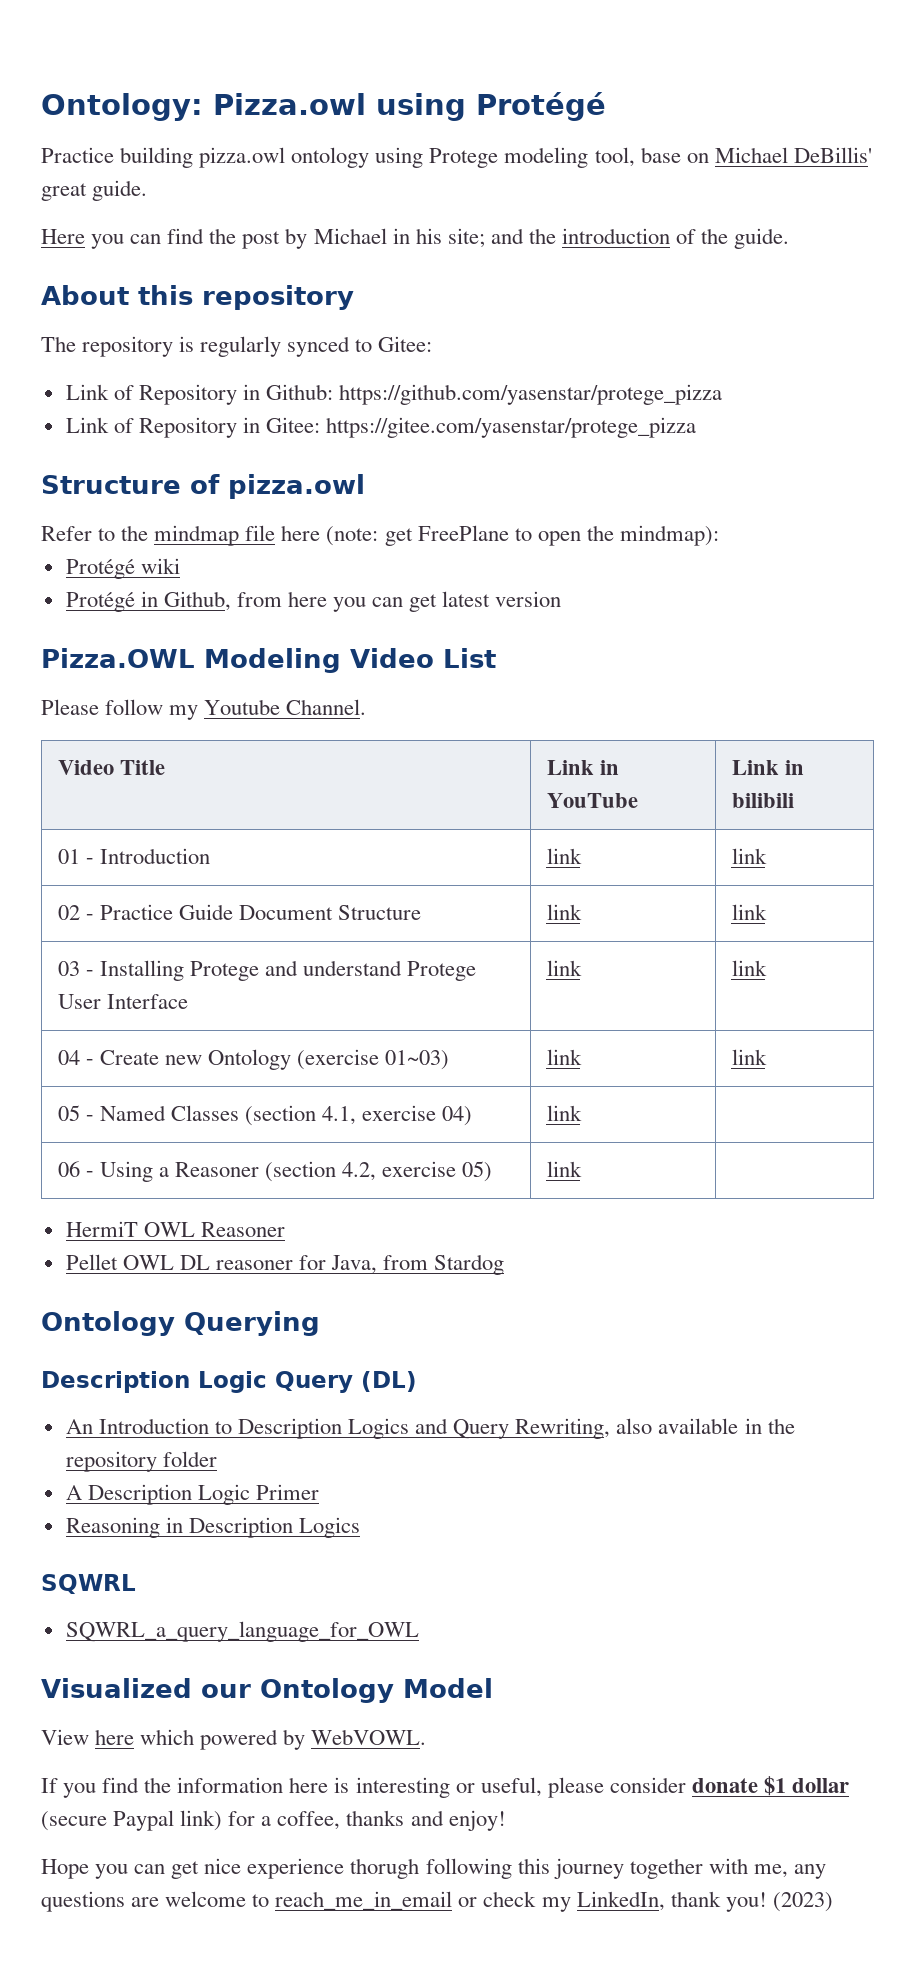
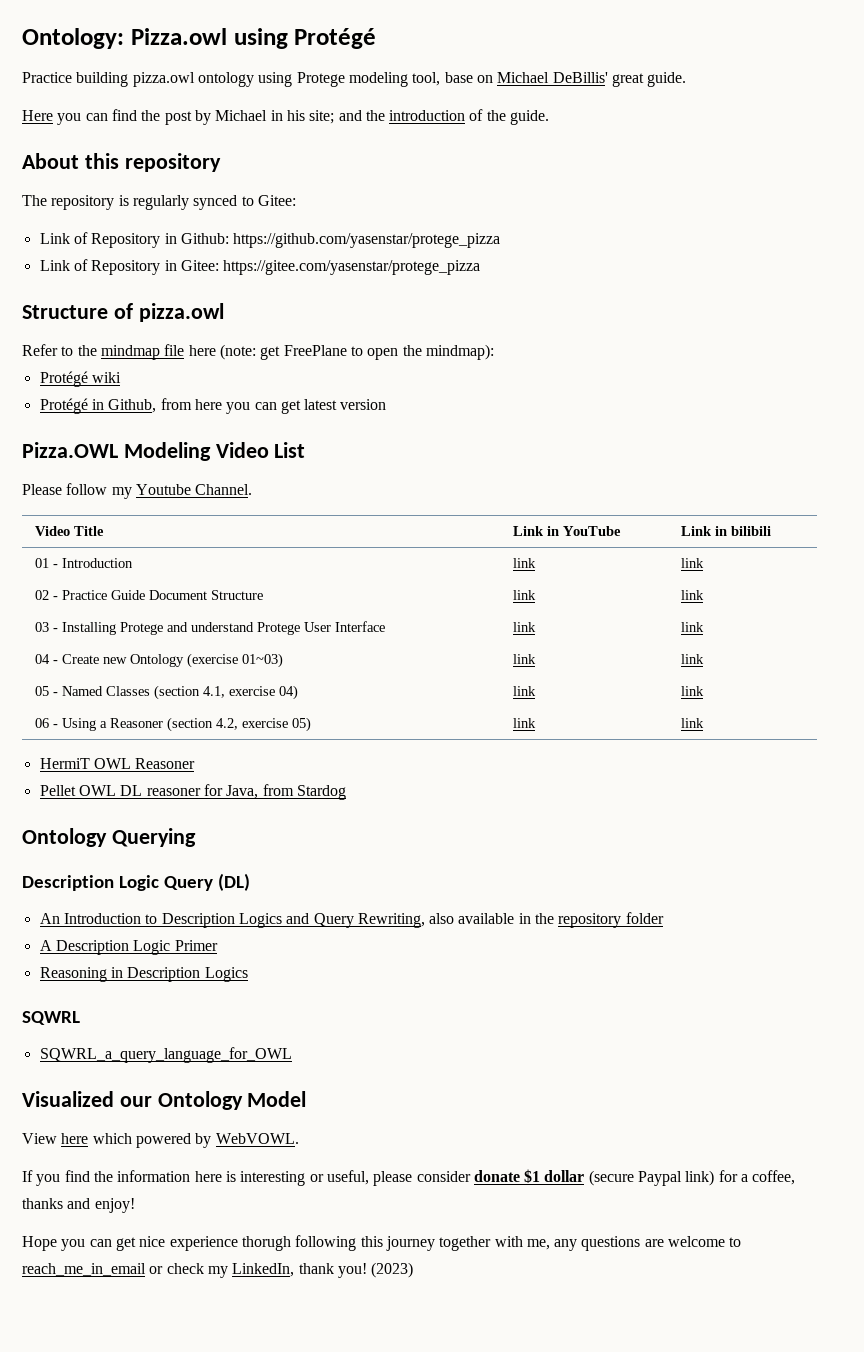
- 05 - Named Classes (section 4.1, exercise 04) | link |
+ 05 - Named Classes (section 4.1, exercise 04) | link | link
- 06 - Using a Reasoner (section 4.2, exercise 05) | link |
+ 06 - Using a Reasoner (section 4.2, exercise 05) | link | link

